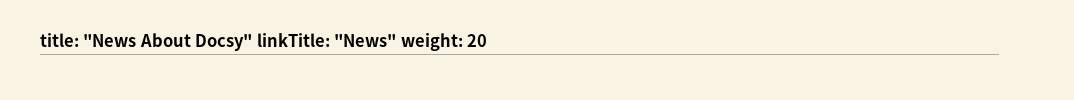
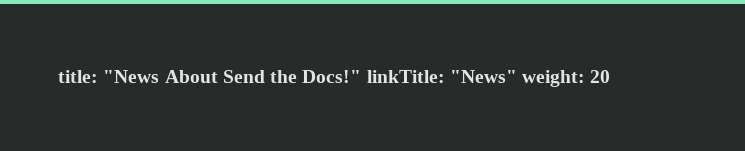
- title: "News About Docsy" linkTitle: "News" weight: 20
+ title: "News About Send the Docs!" linkTitle: "News" weight: 20

